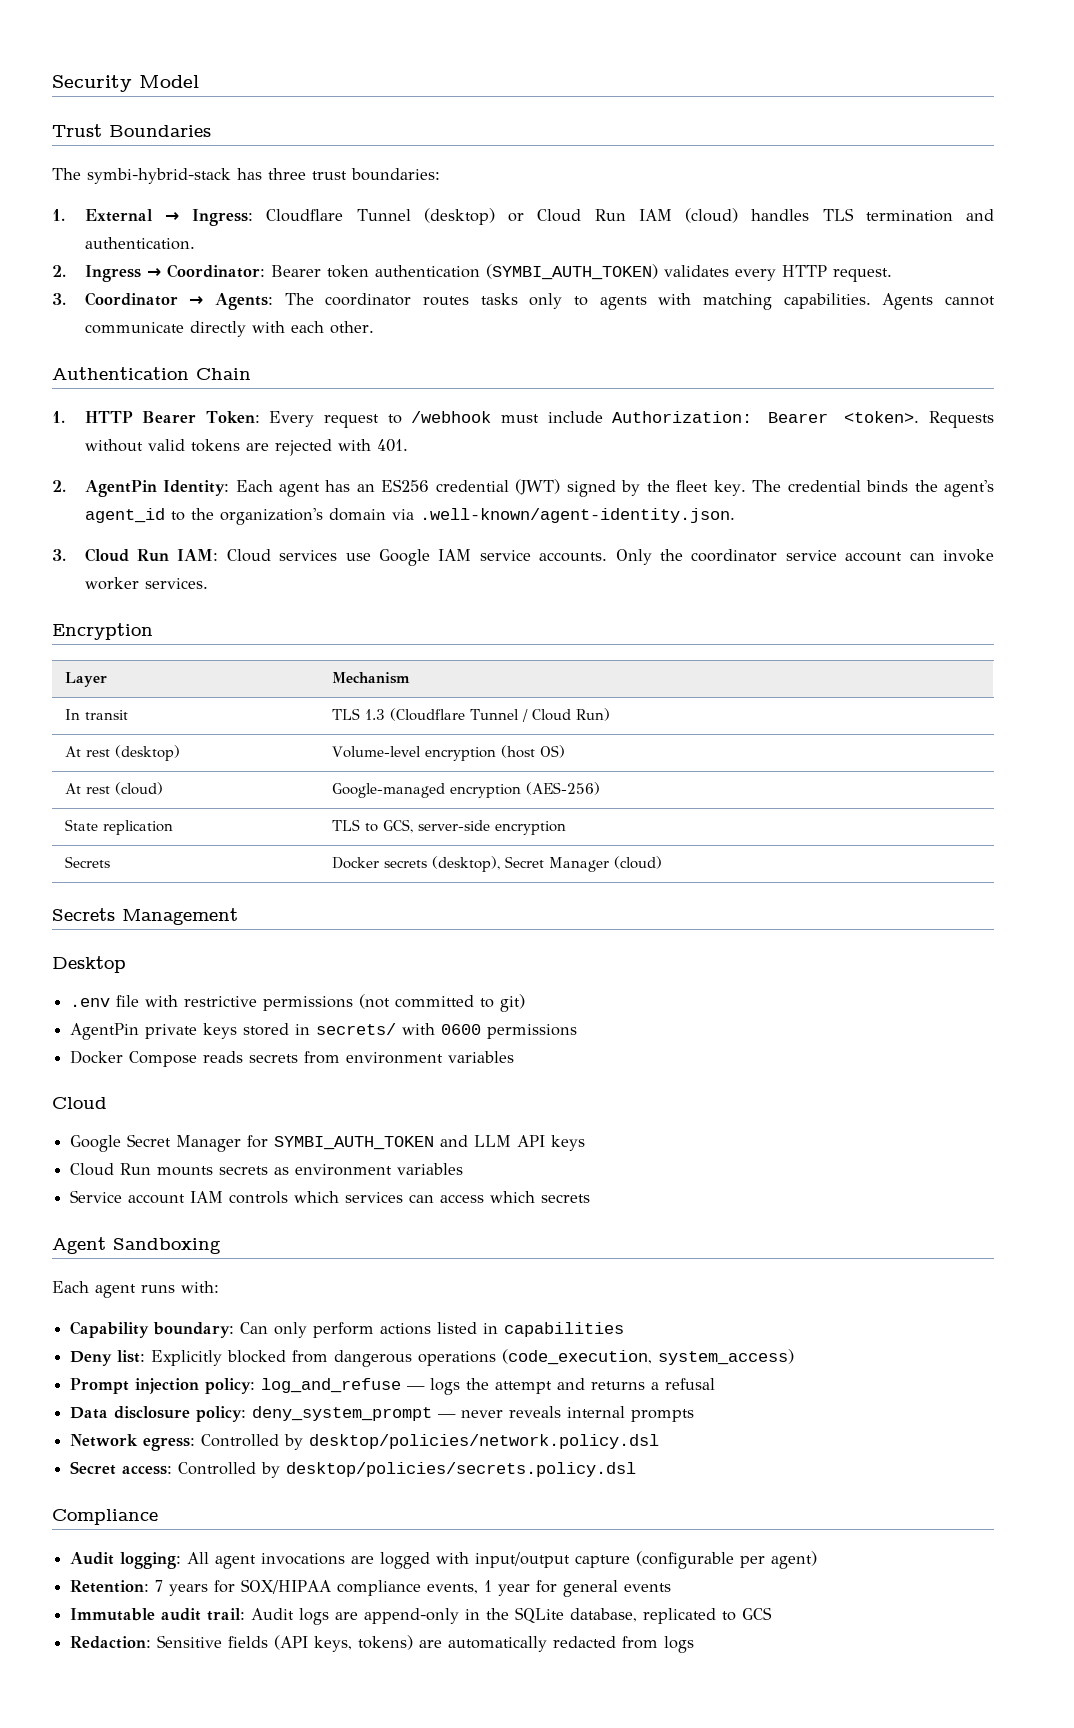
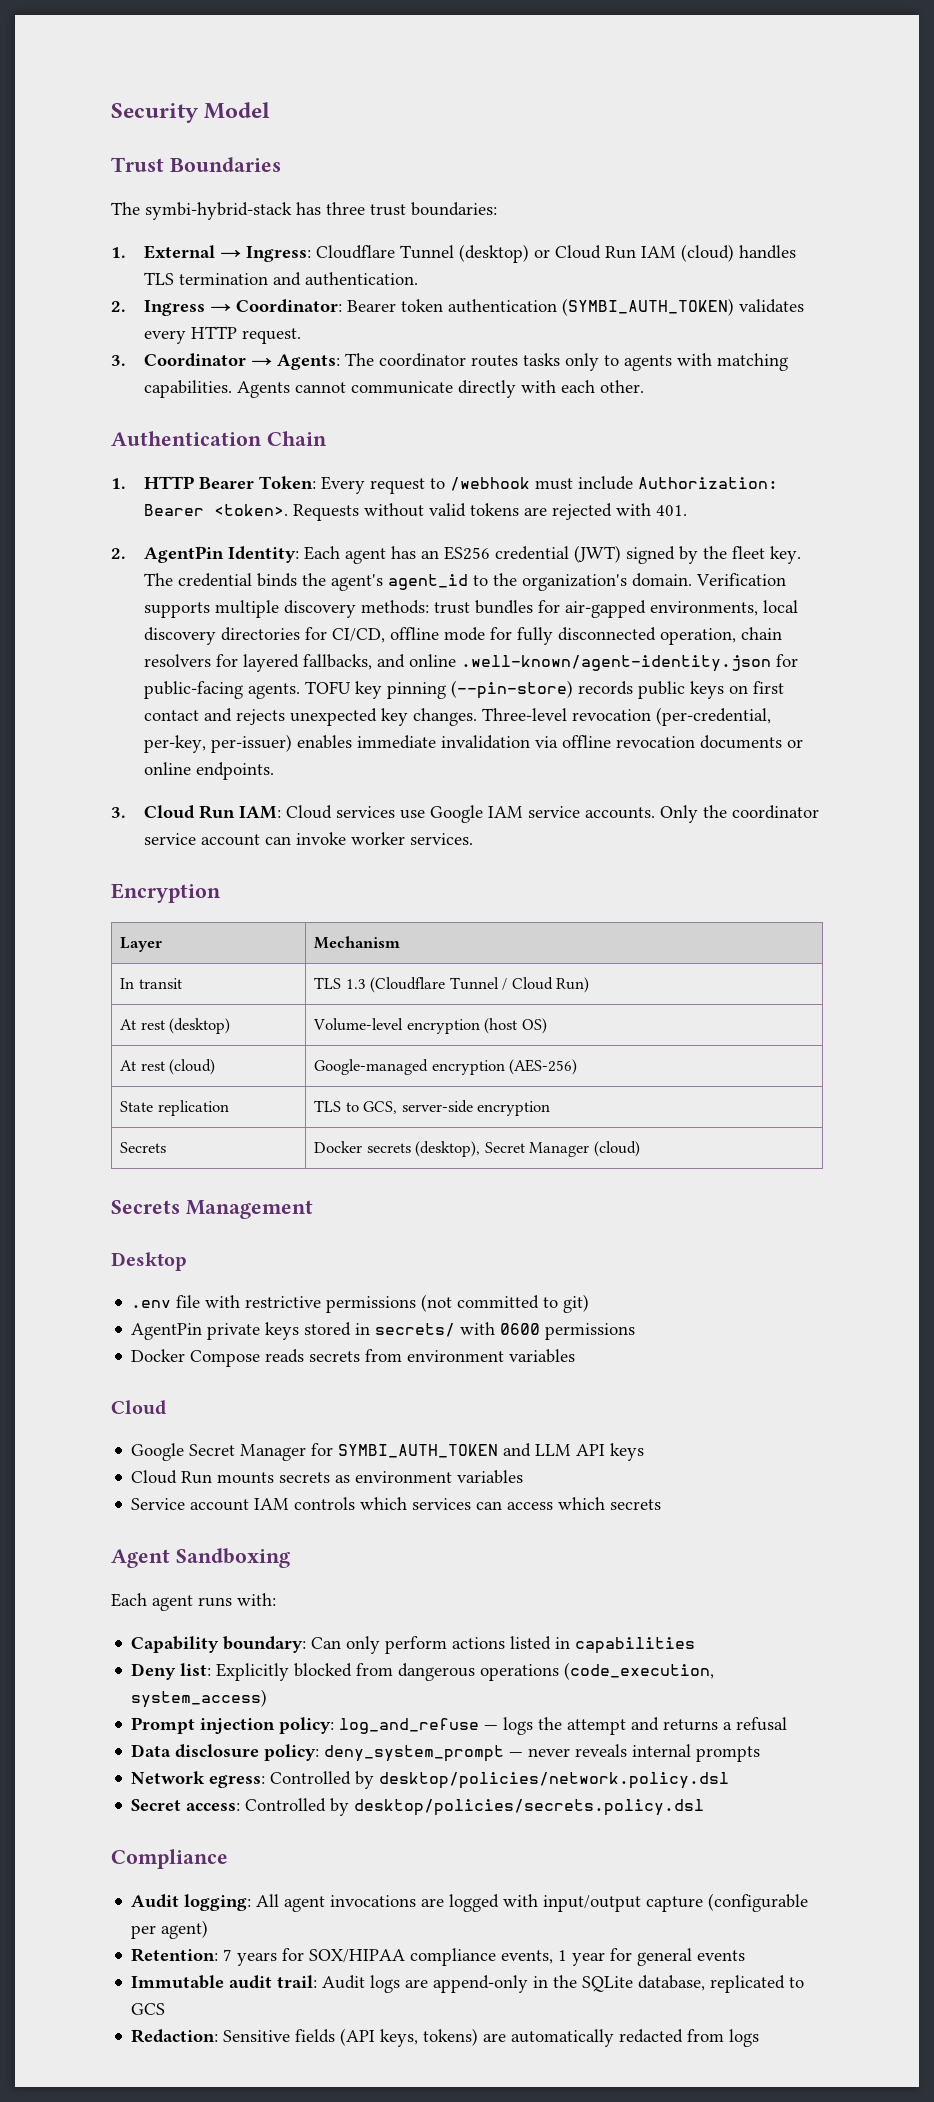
- The credential binds the agent's agent_id to the organization's domain via .well-known/agent-identity.json.
+ The credential binds the agent's agent_id to the organization's domain. Verification supports multiple discovery methods: trust bundles for air-gapped environments, local discovery directories for CI/CD, offline mode for fully disconnected operation, chain resolvers for layered fallbacks, and online .well-known/agent-identity.json for public-facing agents. TOFU key pinning (--pin-store) records public keys on first contact and rejects unexpected key changes. Three-level revocation (per-credential, per-key, per-issuer) enables immediate invalidation via offline revocation documents or online endpoints.

